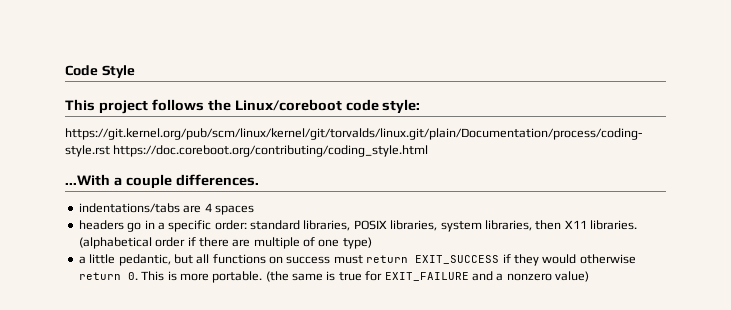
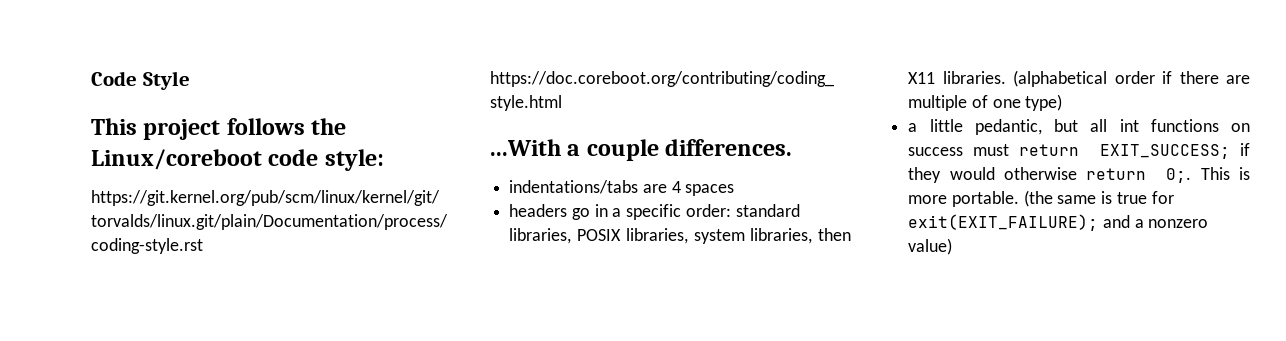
- a little pedantic, but all functions on success must return EXIT_SUCCESS if they would otherwise return 0. This is more portable.
+ a little pedantic, but all int functions on success must return EXIT_SUCCESS; if they would otherwise return 0;. This is more portable.
- (the same is true for EXIT_FAILURE and a nonzero value)
+ (the same is true for exit(EXIT_FAILURE); and a nonzero value)

